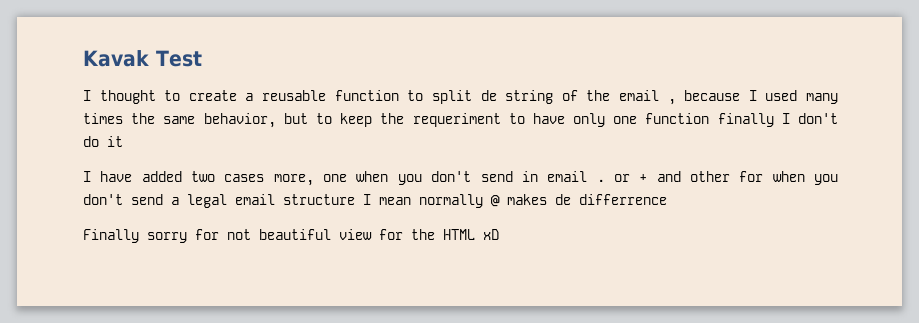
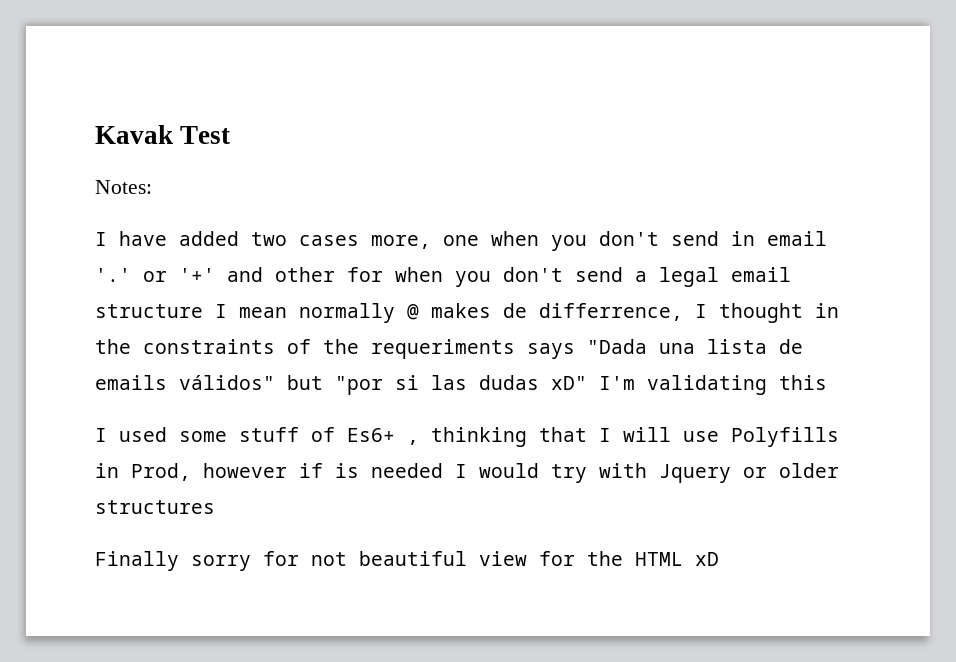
- I thought to create a reusable function to split de string of the email , because I used many times the same behavior, but to keep the requeriment to have only one function finally I don't do it
+ Notes:
- I have added two cases more, one when you don't send in email . or + and other for when you don't send a legal email structure I mean normally @ makes de differrence
+ I have added two cases more, one when you don't send in email '.' or '+' and other for when you don't send a legal email structure I mean normally @ makes de differrence, I thought in the constraints of the requeriments says "Dada una lista de emails válidos" but "por si las dudas xD" I'm validating this
+ I used some stuff of Es6+ , thinking that I will use Polyfills in Prod, however if is needed I would try with Jquery or older structures

